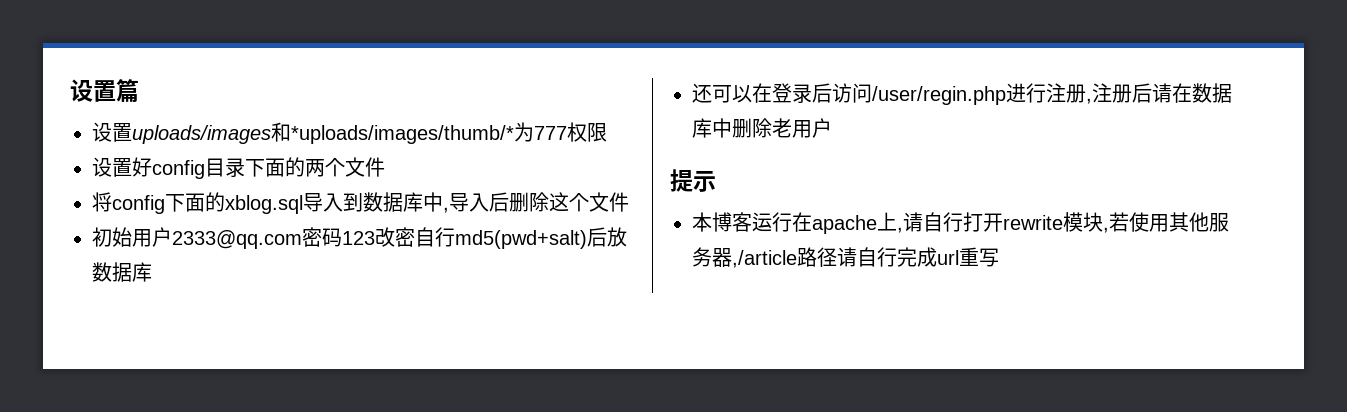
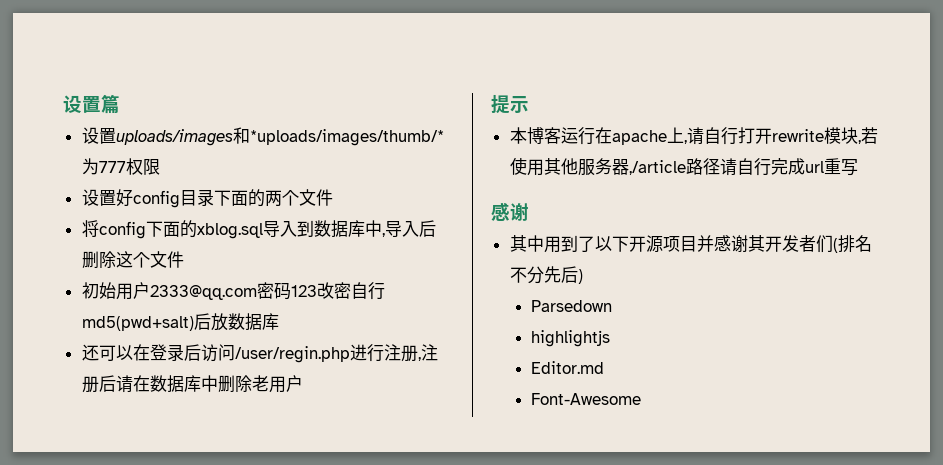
  本博客运行在apache上,请自行打开rewrite模块,若使用其他服务器,/article路径请自行完成url重写
+ 感谢
+ 其中用到了以下开源项目并感谢其开发者们(排名不分先后)
+ Parsedown
+ highlightjs
+ Editor.md
+ Font-Awesome

